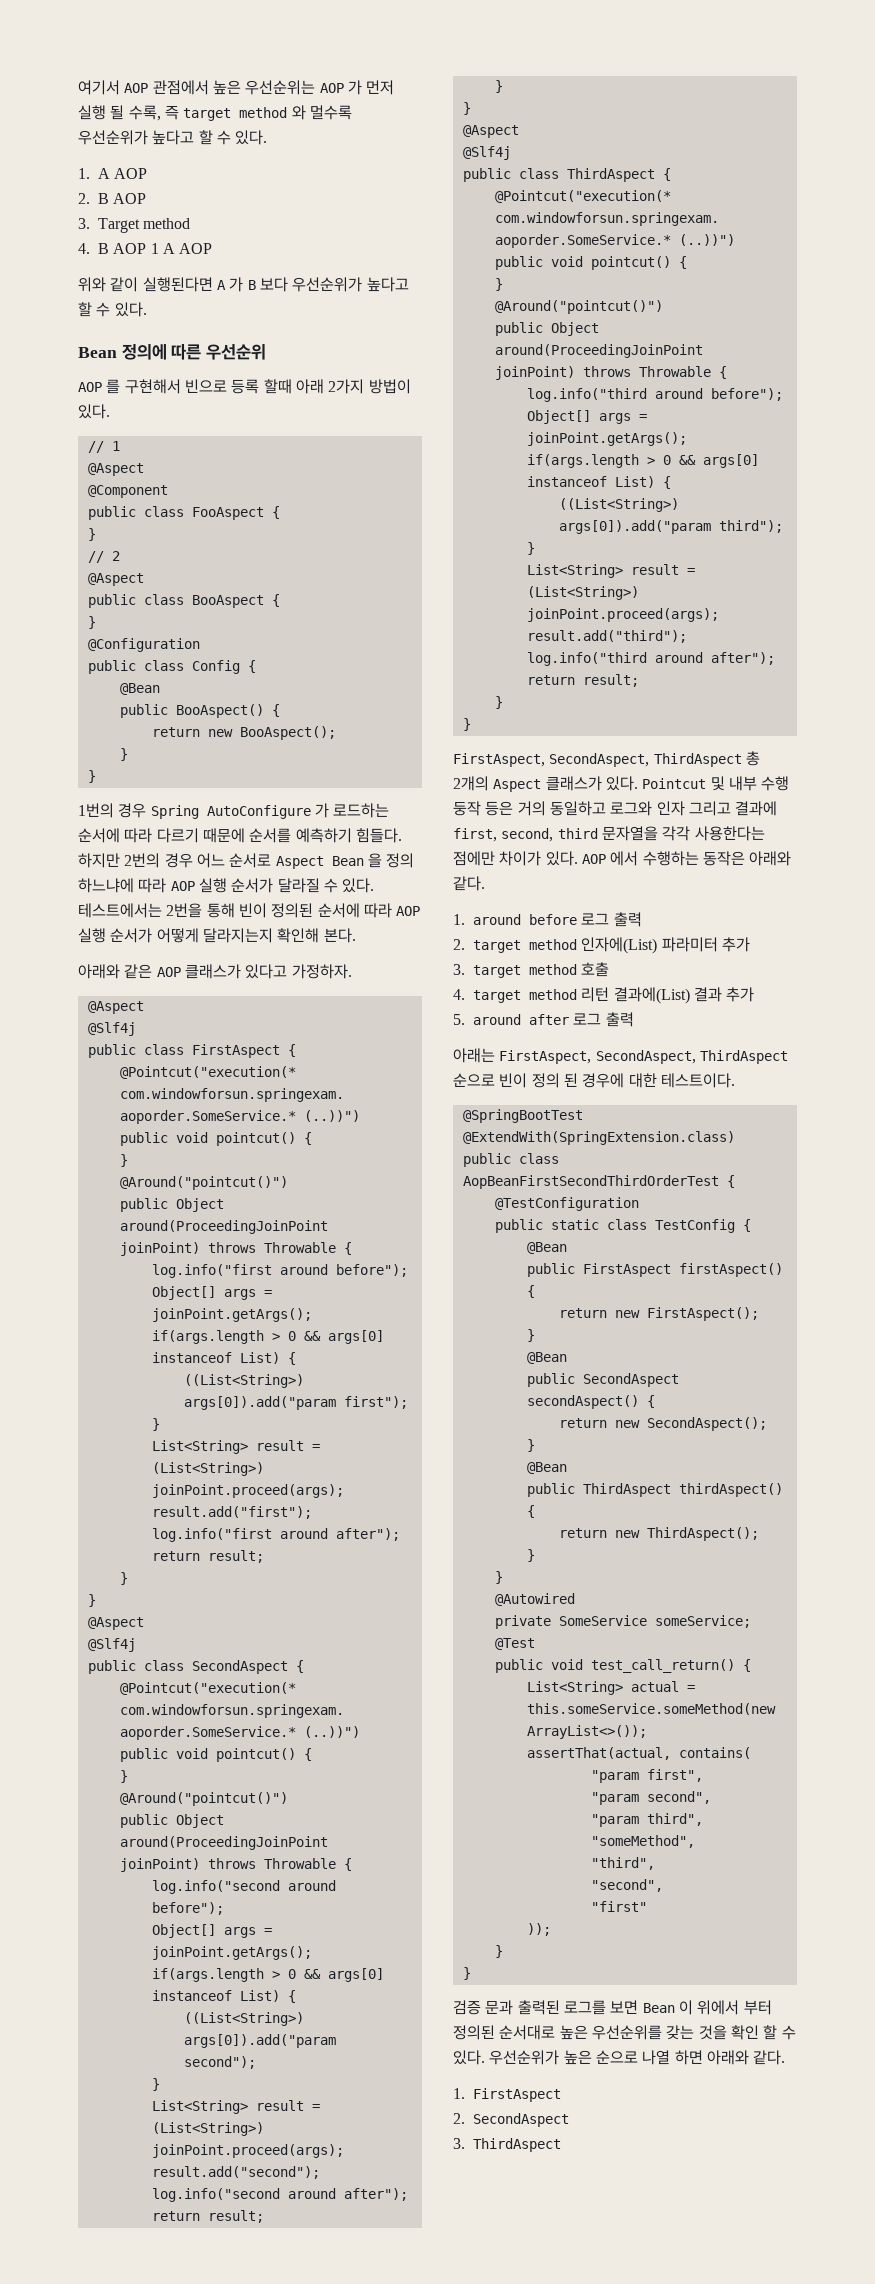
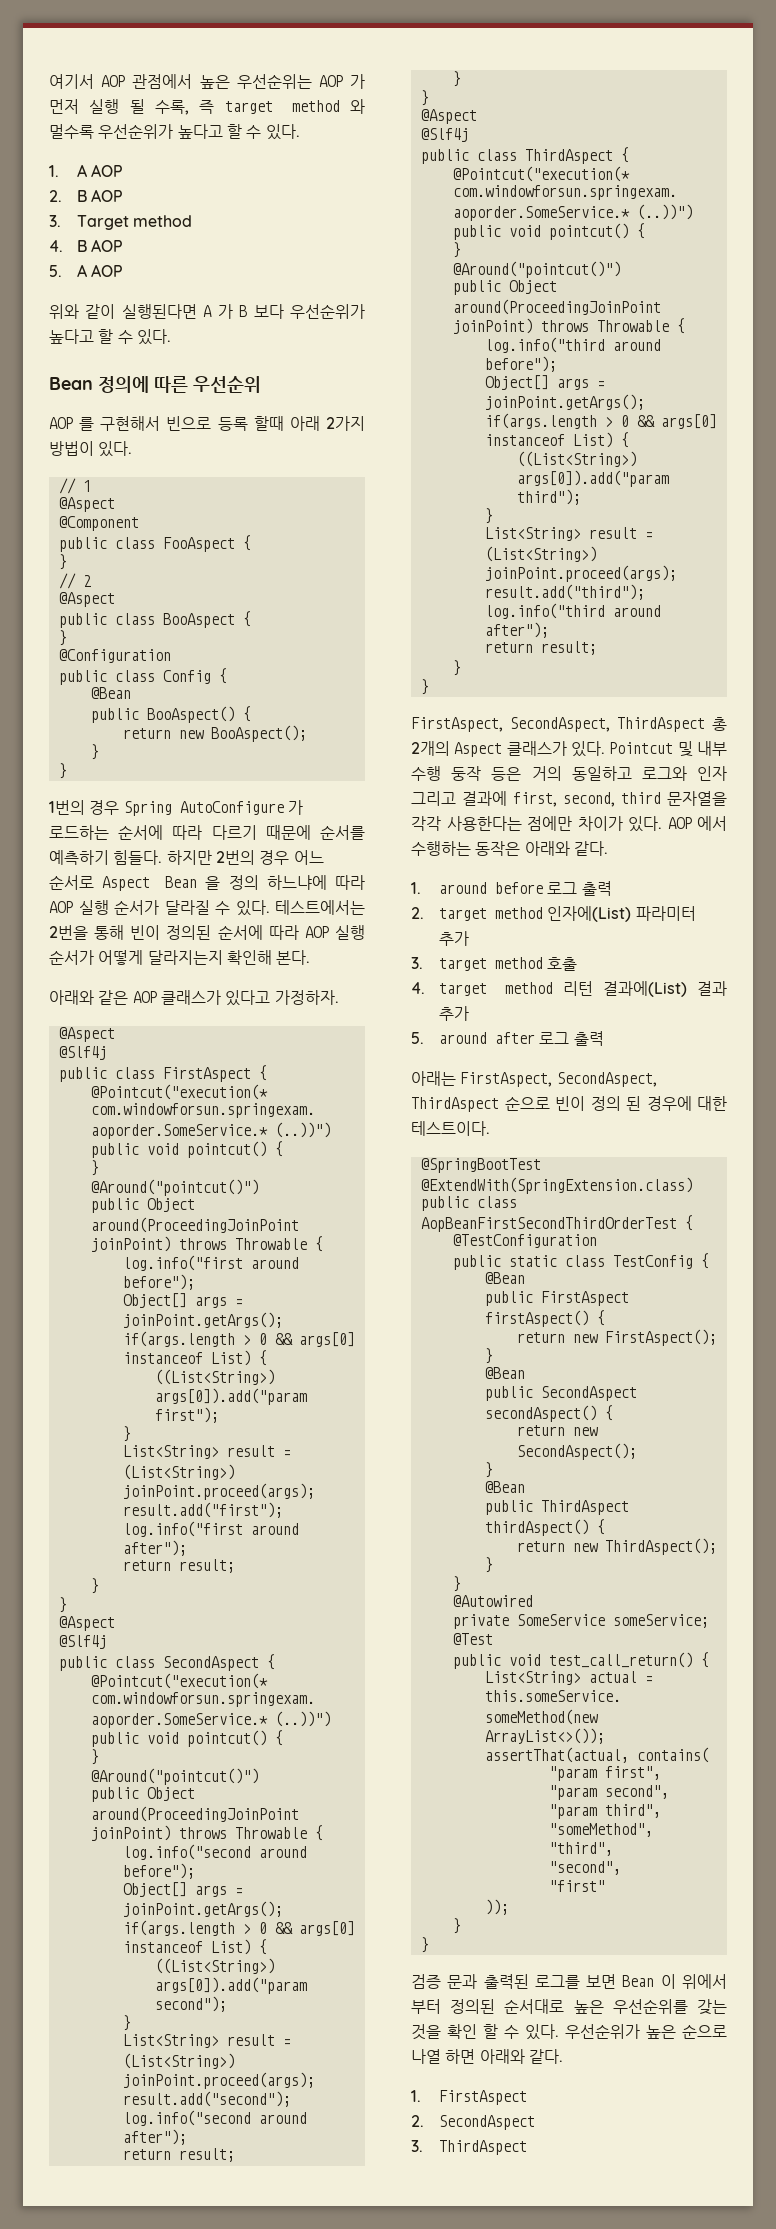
- 4. B AOP 1 A AOP
+ 4. B AOP
+ 5. A AOP

